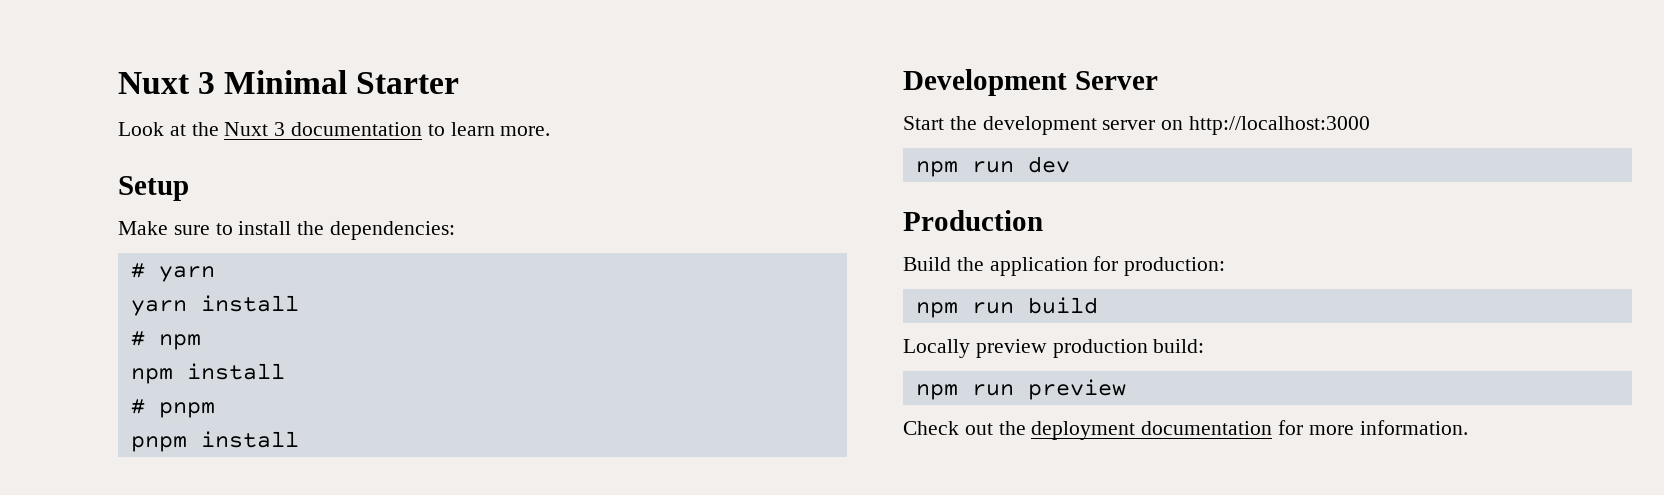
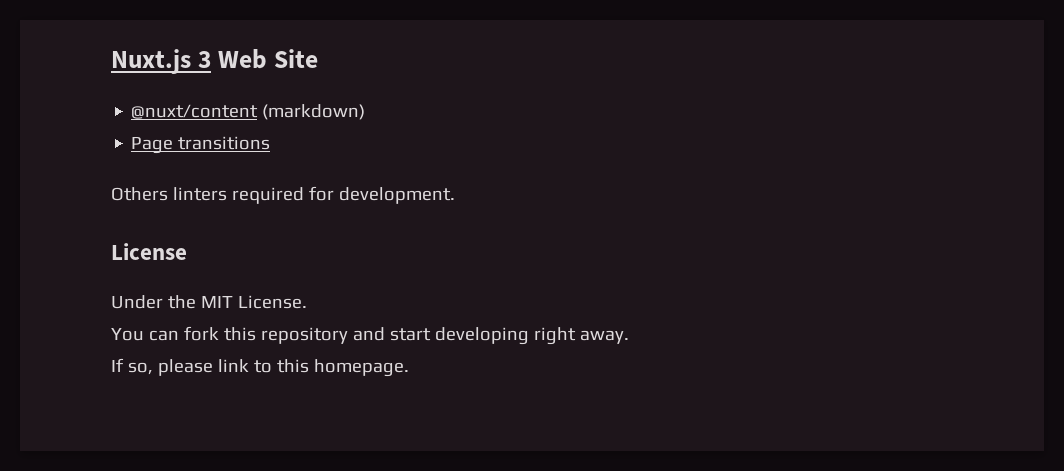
- Nuxt 3 Minimal Starter
- Look at the Nuxt 3 documentation to learn more.
- Setup
- Make sure to install the dependencies:
- # yarn
- yarn install
- # npm
- npm install
- # pnpm
- pnpm install
- Development Server
- Start the development server on http://localhost:3000
- npm run dev
- Production
- Build the application for production:
- npm run build
- Locally preview production build:
- npm run preview
- Check out the deployment documentation for more information.
+ Nuxt.js 3 Web Site
+ @nuxt/content (markdown)
+ Page transitions
+ Others linters required for development.
+ License
+ Under the MIT License.
+ You can fork this repository and start developing right away.
+ If so, please link to this homepage.

